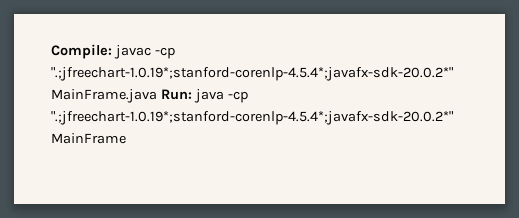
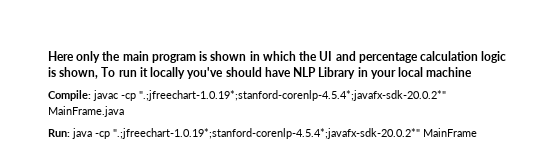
+ Here only the main program is shown in which the UI and percentage calculation logic is shown, To run it locally you've should have NLP Library in your local machine
- Compile: javac -cp ".;jfreechart-1.0.19*;stanford-corenlp-4.5.4*;javafx-sdk-20.0.2*" MainFrame.java Run: java -cp ".;jfreechart-1.0.19*;stanford-corenlp-4.5.4*;javafx-sdk-20.0.2*" MainFrame
+ Compile: javac -cp ".;jfreechart-1.0.19*;stanford-corenlp-4.5.4*;javafx-sdk-20.0.2*" MainFrame.java
+ Run: java -cp ".;jfreechart-1.0.19*;stanford-corenlp-4.5.4*;javafx-sdk-20.0.2*" MainFrame

